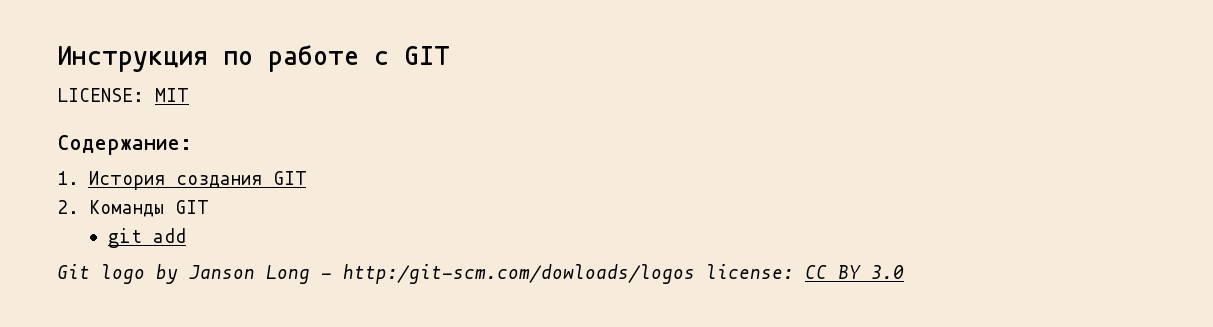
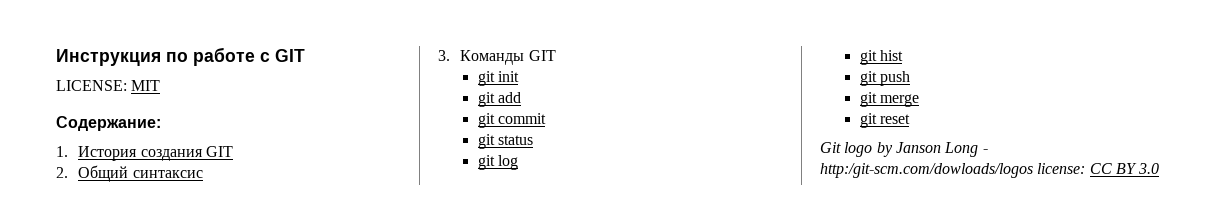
- 2. Команды GIT
+ 2. Общий синтаксис
+ 3. Команды GIT
+ git init
+ git commit
+ git status
+ git log
+ git hist
+ git push
+ git merge
+ git reset

